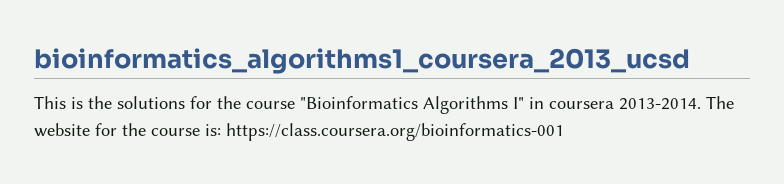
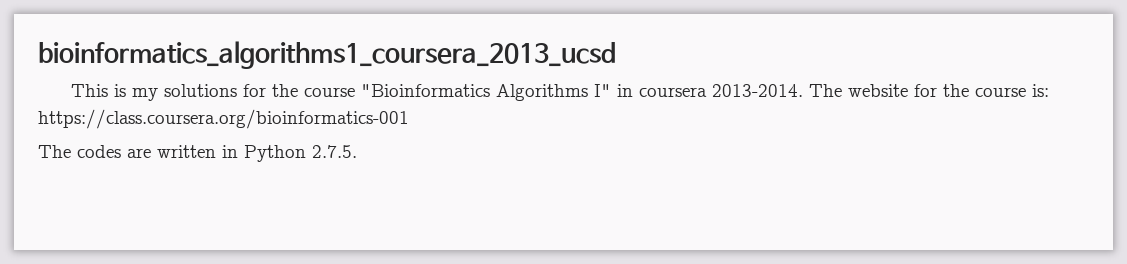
- This is the solutions for the course "Bioinformatics Algorithms I" in coursera 2013-2014.
+ This is my solutions for the course "Bioinformatics Algorithms I" in coursera 2013-2014.
+ The codes are written in Python 2.7.5.

